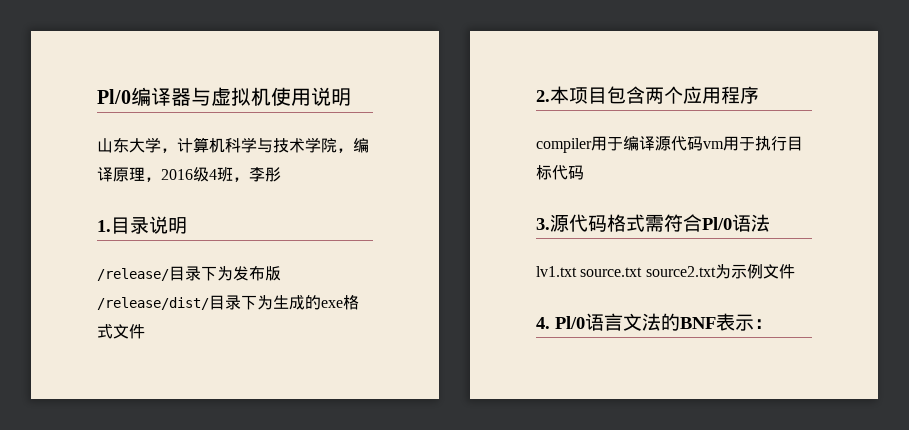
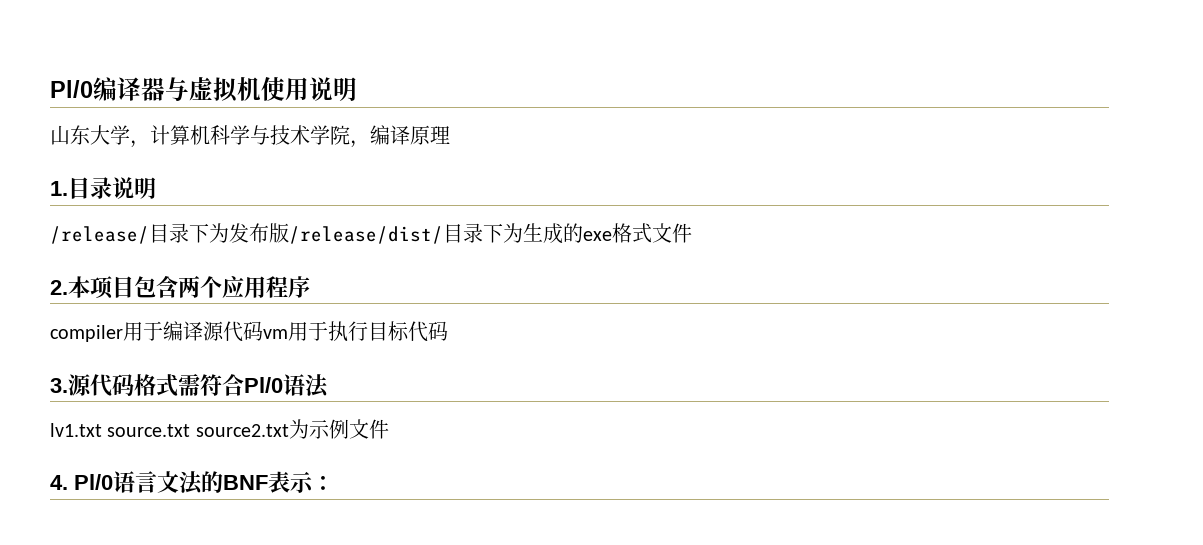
- 山东大学，计算机科学与技术学院，编译原理，2016级4班，李彤
+ 山东大学，计算机科学与技术学院，编译原理

